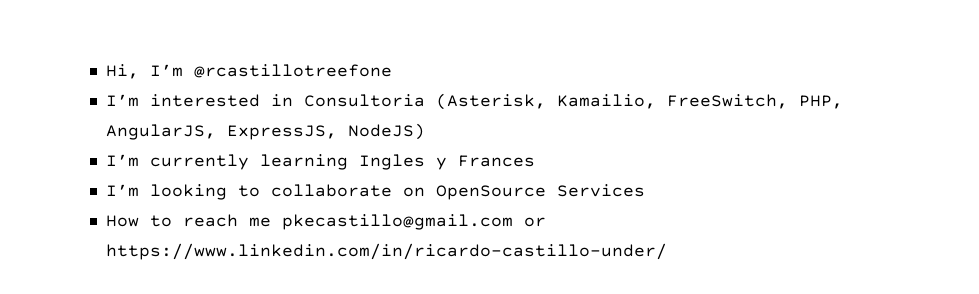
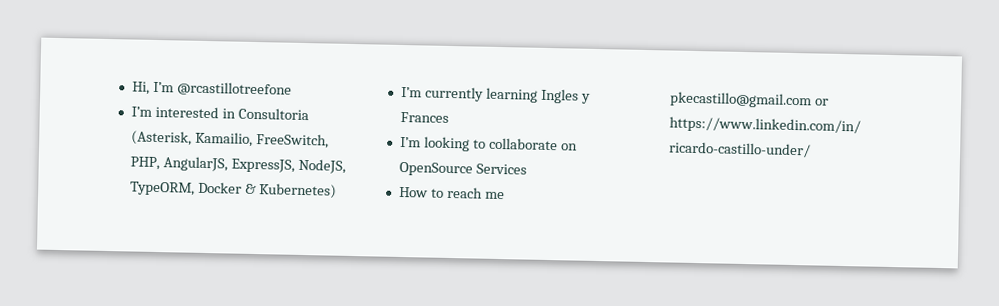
- I’m interested in Consultoria (Asterisk, Kamailio, FreeSwitch, PHP, AngularJS, ExpressJS, NodeJS)
+ I’m interested in Consultoria (Asterisk, Kamailio, FreeSwitch, PHP, AngularJS, ExpressJS, NodeJS, TypeORM, Docker & Kubernetes)

